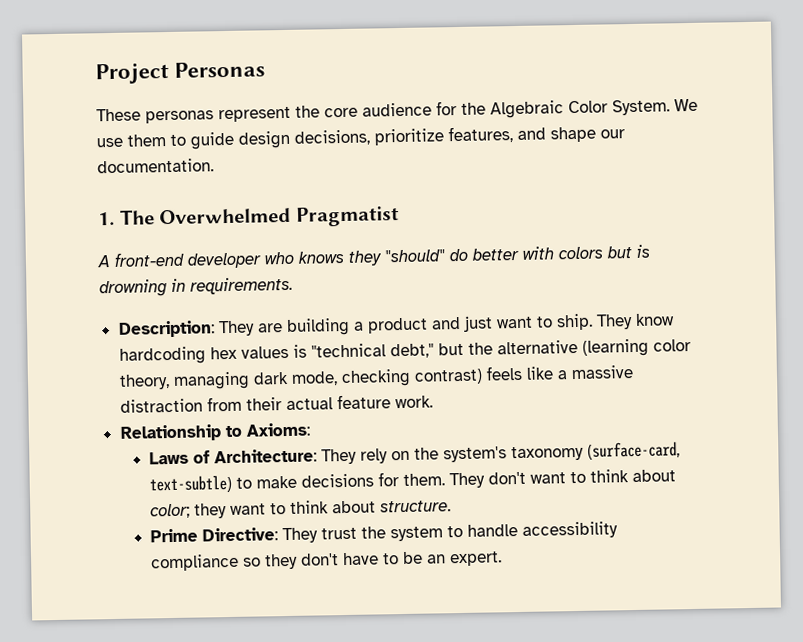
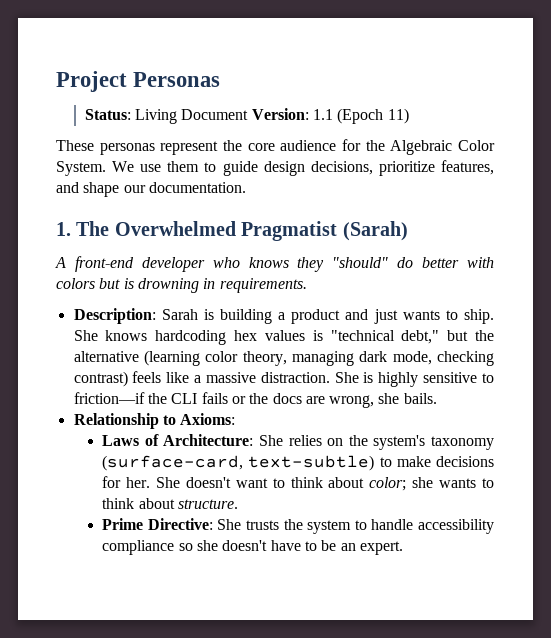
+ Status: Living Document Version: 1.1 (Epoch 11)
- 1. The Overwhelmed Pragmatist
+ 1. The Overwhelmed Pragmatist (Sarah)
- Description: They are building a product and just want to ship.
+ Description: Sarah is building a product and just wants to ship.
- They know hardcoding hex values is "technical debt," but the alternative (learning color theory, managing dark mode, checking contrast) feels like a massive distraction from their actual feature work.
+ She knows hardcoding hex values is "technical debt," but the alternative (learning color theory, managing dark mode, checking contrast) feels like a massive distraction. She is highly sensitive to friction—if the CLI fails or the docs are wrong, she bails.
- Laws of Architecture: They rely on the system's taxonomy (surface-card, text-subtle) to make decisions for them. They don't want to think about color; they want to think about structure.
+ Laws of Architecture: She relies on the system's taxonomy (surface-card, text-subtle) to make decisions for her. She doesn't want to think about color; she wants to think about structure.
- Prime Directive: They trust the system to handle accessibility compliance so they don't have to be an expert.
+ Prime Directive: She trusts the system to handle accessibility compliance so she doesn't have to be an expert.

